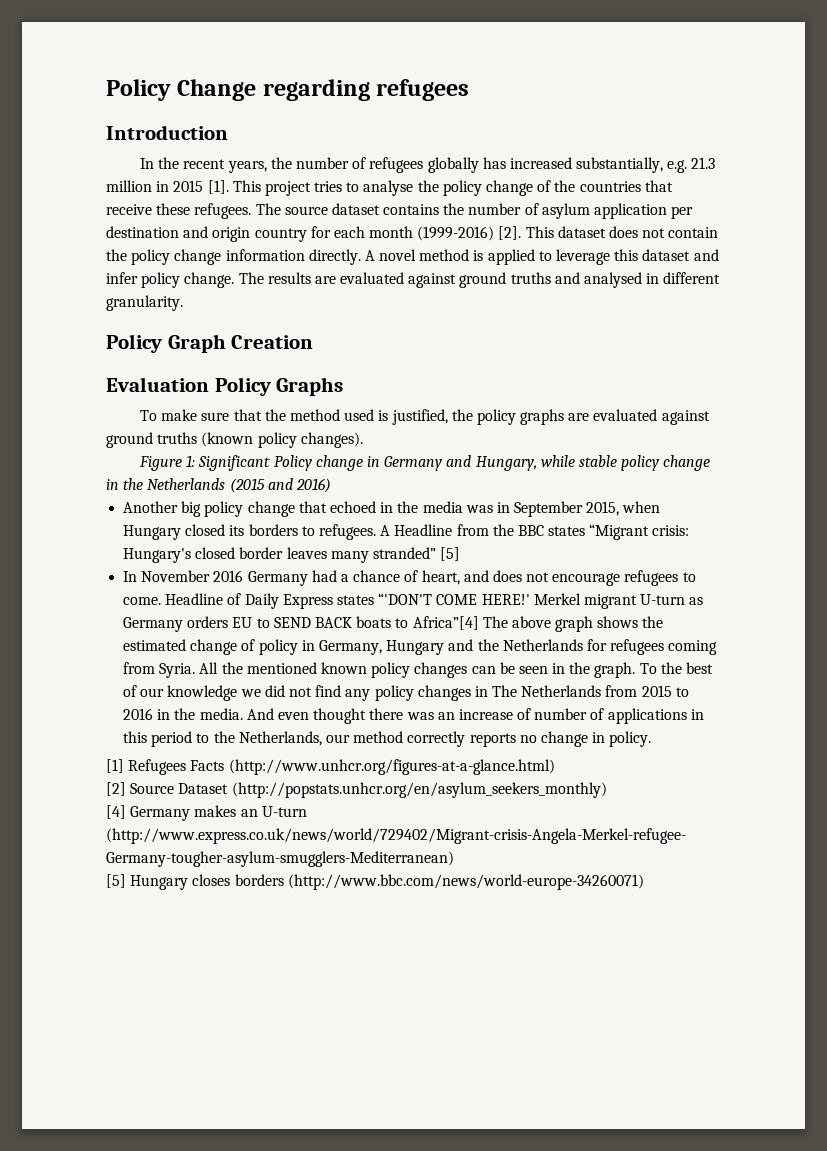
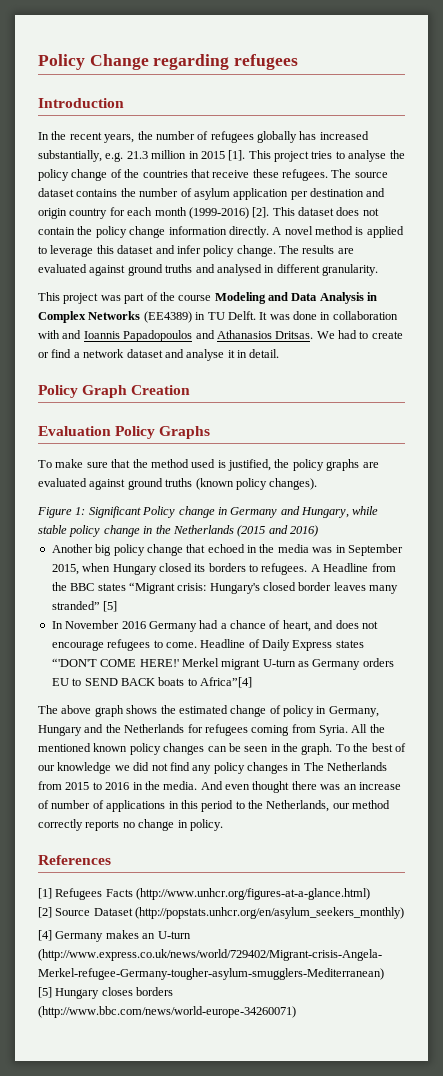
+ This project was part of the course Modeling and Data Analysis in Complex Networks (EE4389) in TU Delft. It was done in collaboration with and Ioannis Papadopoulos and Athanasios Dritsas. We had to create or find a network dataset and analyse it in detail.
- Merkel migrant U-turn as Germany orders EU to SEND BACK boats to Africa”[4] The above graph shows the estimated change of policy in Germany, Hungary and the Netherlands for refugees coming from Syria.
+ Merkel migrant U-turn as Germany orders EU to SEND BACK boats to Africa”[4]
+ The above graph shows the estimated change of policy in Germany, Hungary and the Netherlands for refugees coming from Syria.
+ References

